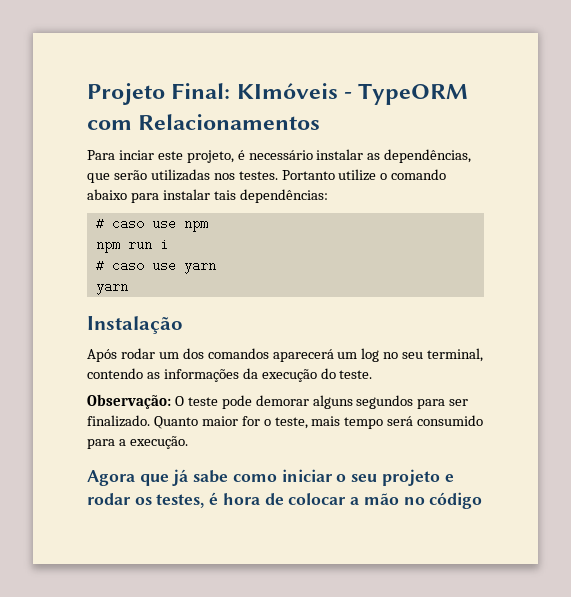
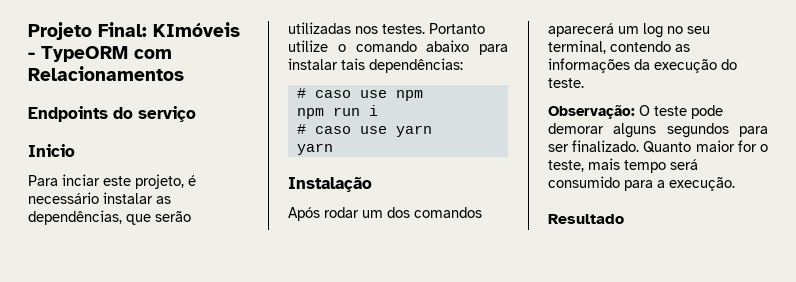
+ Endpoints do serviço
+ Inicio
- Agora que já sabe como iniciar o seu projeto e rodar os testes, é hora de colocar a mão no código
+ Resultado

